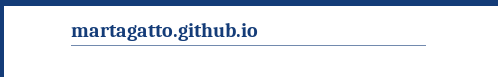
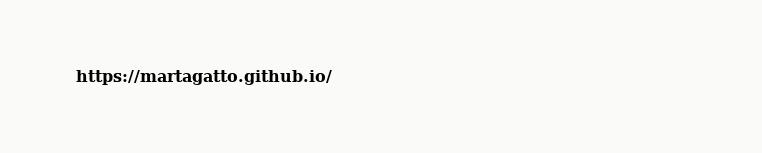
- martagatto.github.io
+ https://martagatto.github.io/

